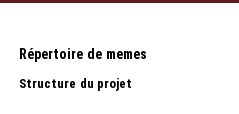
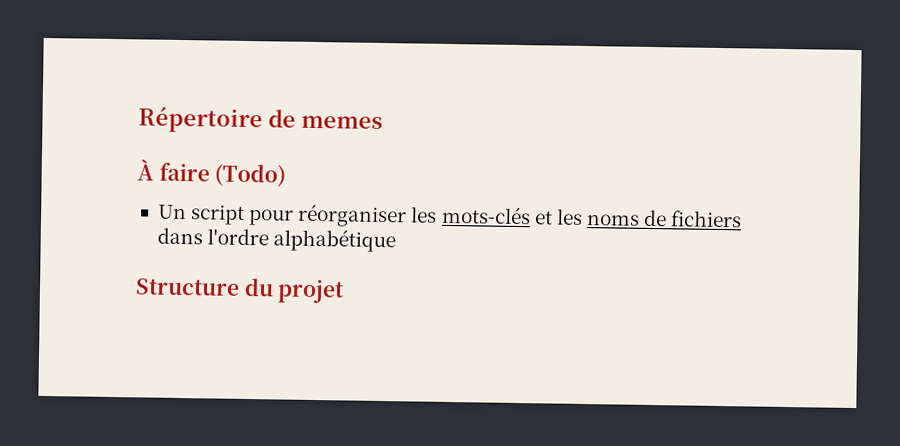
+ À faire (Todo)
+ Un script pour réorganiser les mots-clés et les noms de fichiers dans l'ordre alphabétique

